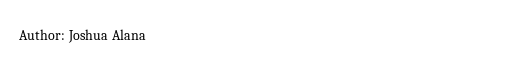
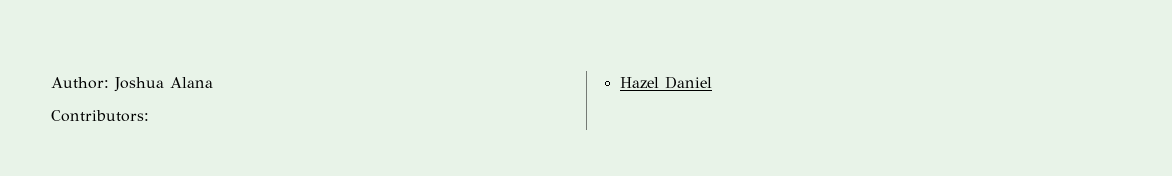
+ Contributors:
+ Hazel Daniel

